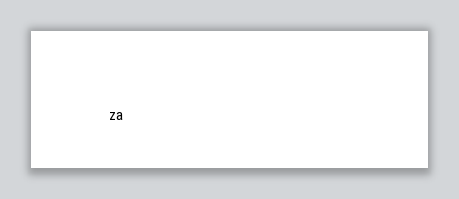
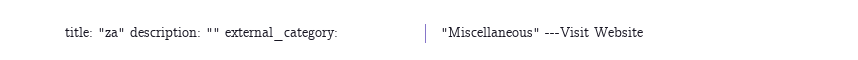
- za
+ title: "za" description: "" external_category: "Miscellaneous" ---Visit Website

